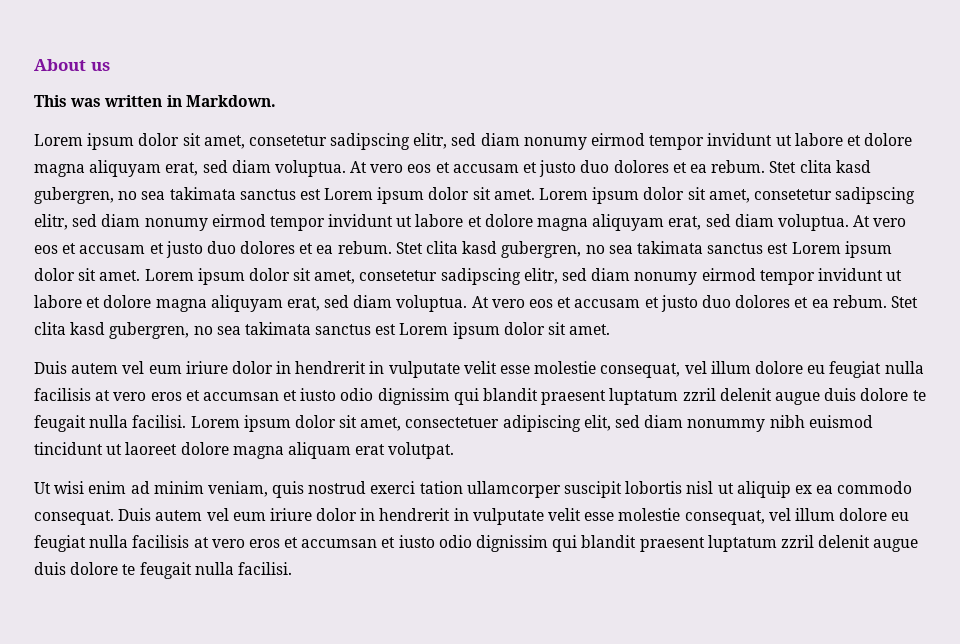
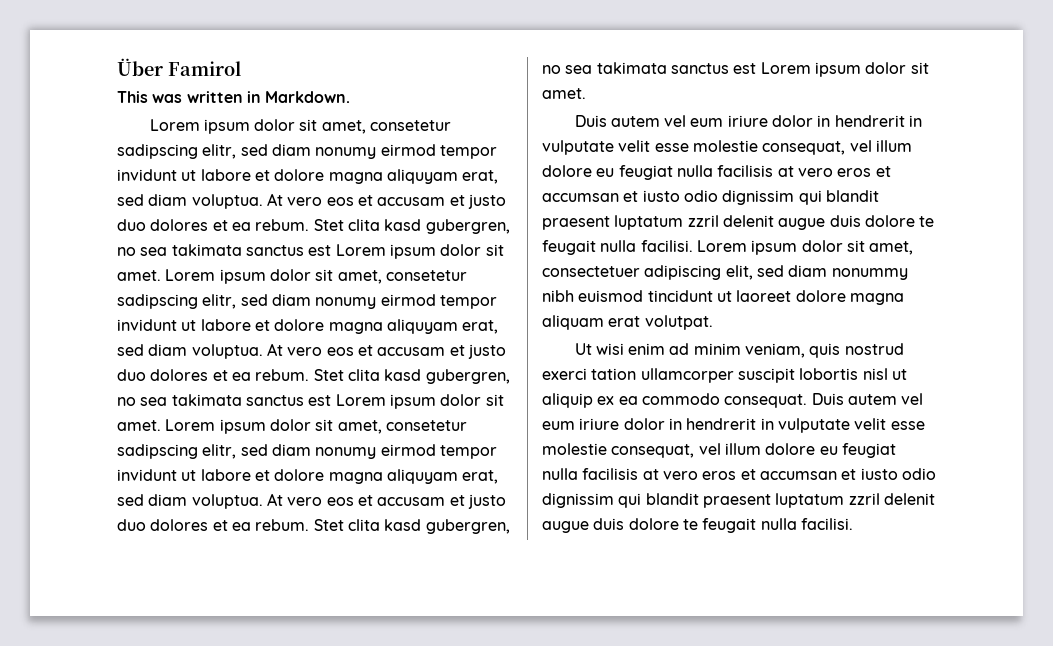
- About us
+ Über Famirol

